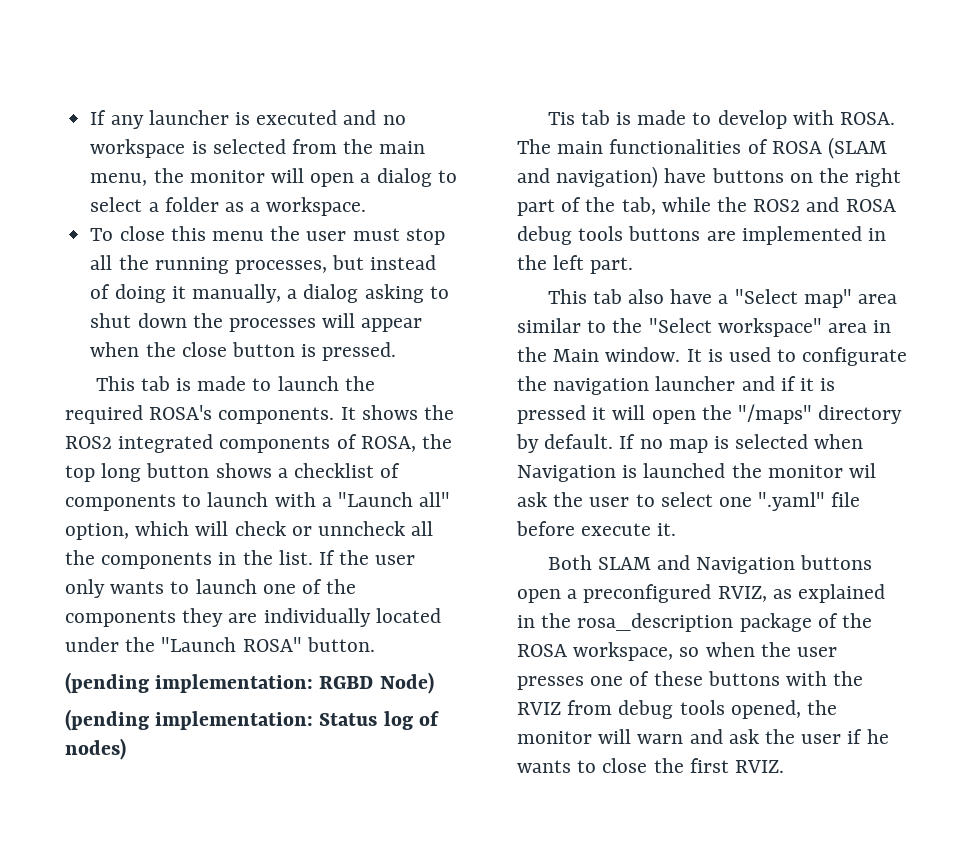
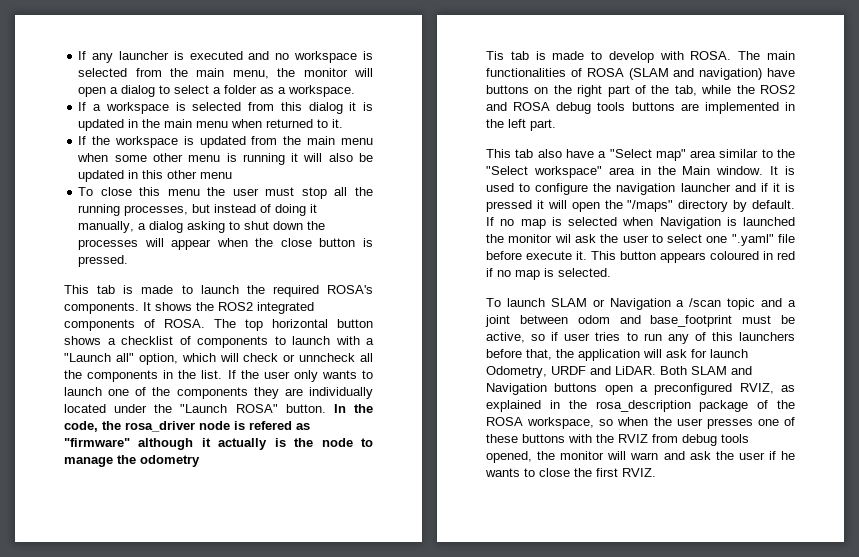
+ If a workspace is selected from this dialog it is updated in the main menu when returned to it.
+ If the workspace is updated from the main menu when some other menu is running it will also be updated in this other menu
- It shows the ROS2 integrated components of ROSA, the top long button shows a checklist of components to launch with a "Launch all" option, which will check or unncheck all the components in the list.
+ It shows the ROS2 integrated components of ROSA. The top horizontal button shows a checklist of components to launch with a "Launch all" option, which will check or unncheck all the components in the list.
- If the user only wants to launch one of the components they are individually located under the "Launch ROSA" button.
- (pending implementation: RGBD Node)
- (pending implementation: Status log of nodes)
+ If the user only wants to launch one of the components they are individually located under the "Launch ROSA" button. In the code, the rosa_driver node is refered as "firmware" although it actually is the node to manage the odometry
- It is used to configurate the navigation launcher and if it is pressed it will open the "/maps" directory by default.
+ It is used to configure the navigation launcher and if it is pressed it will open the "/maps" directory by default.
- If no map is selected when Navigation is launched the monitor wil ask the user to select one ".yaml" file before execute it.
- Both SLAM and Navigation buttons open a preconfigured RVIZ, as explained in the rosa_description package of the ROSA workspace, so when the user presses one of these buttons with the RVIZ from debug tools opened, the monitor will warn and ask the user if he wants to close the first RVIZ.
+ If no map is selected when Navigation is launched the monitor wil ask the user to select one ".yaml" file before execute it. This button appears coloured in red if no map is selected.
+ To launch SLAM or Navigation a /scan topic and a joint between odom and base_footprint must be active, so if user tries to run any of this launchers before that, the application will ask for launch Odometry, URDF and LiDAR. Both SLAM and Navigation buttons open a preconfigured RVIZ, as explained in the rosa_description package of the ROSA workspace, so when the user presses one of these buttons with the RVIZ from debug tools opened, the monitor will warn and ask the user if he wants to close the first RVIZ.

